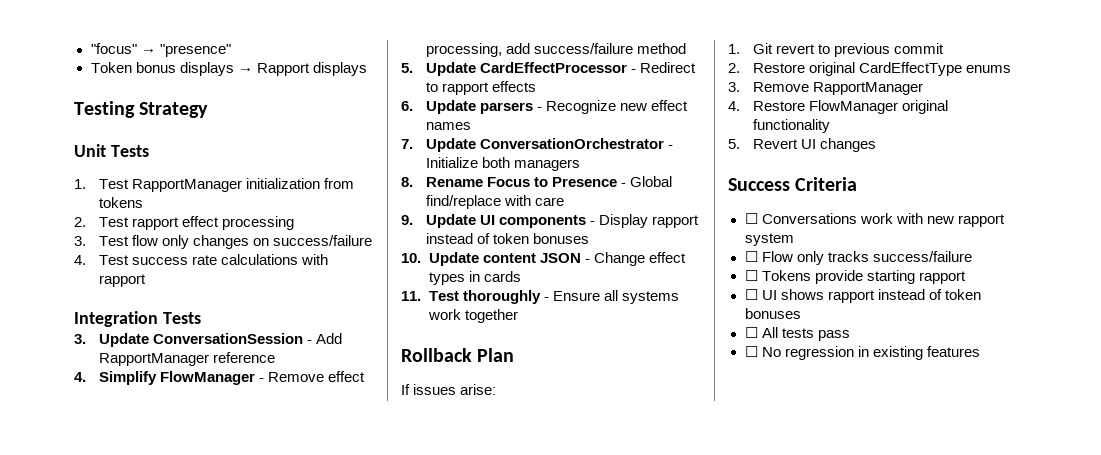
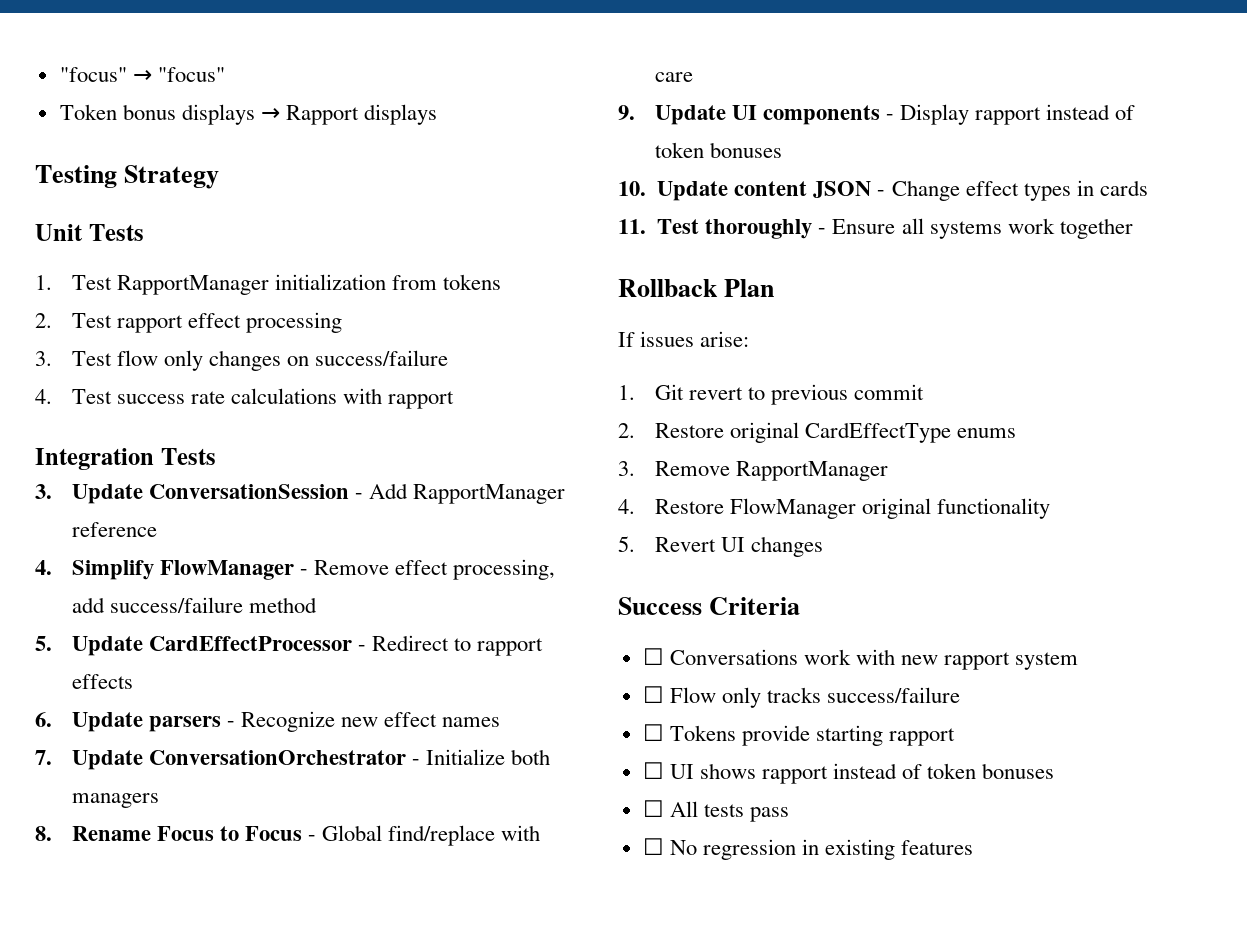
- "focus" → "presence"
+ "focus" → "focus"
- 8. Rename Focus to Presence - Global find/replace with care
+ 8. Rename Focus to Focus - Global find/replace with care

